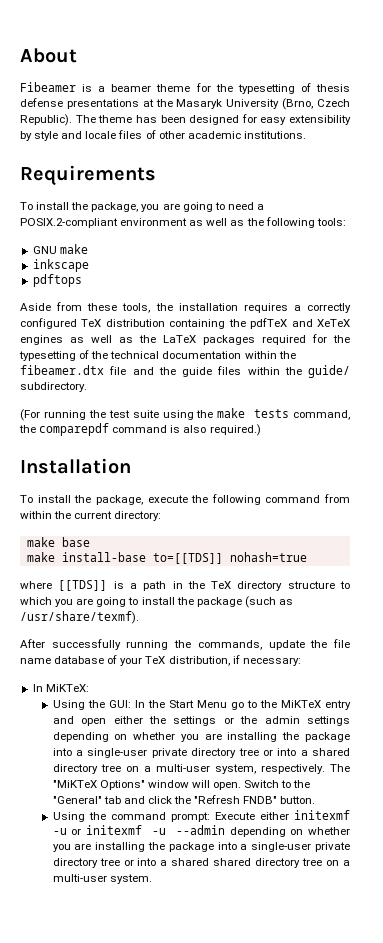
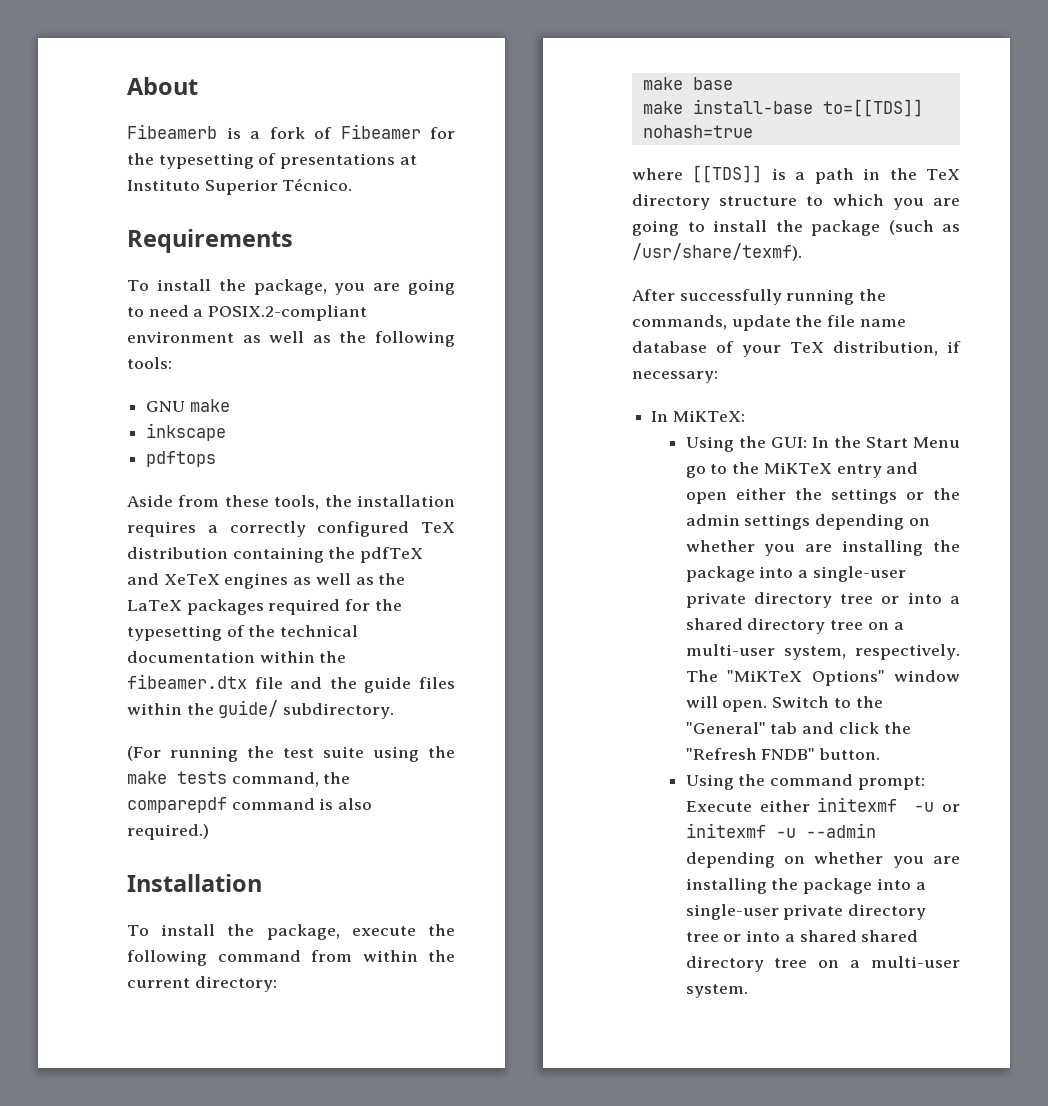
- Fibeamer is a beamer theme for the typesetting of thesis defense presentations at the Masaryk University (Brno, Czech Republic). The theme has been designed for easy extensibility by style and locale files of other academic institutions.
+ Fibeamerb is a fork of Fibeamer for the typesetting of presentations at Instituto Superior Técnico.

